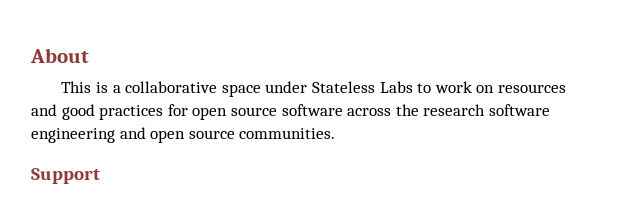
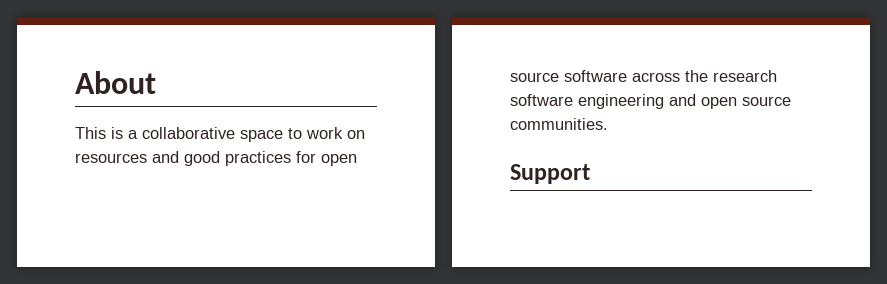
- This is a collaborative space under Stateless Labs to work on resources and good practices for open source software across the research software engineering and open source communities.
+ This is a collaborative space to work on resources and good practices for open source software across the research software engineering and open source communities.

